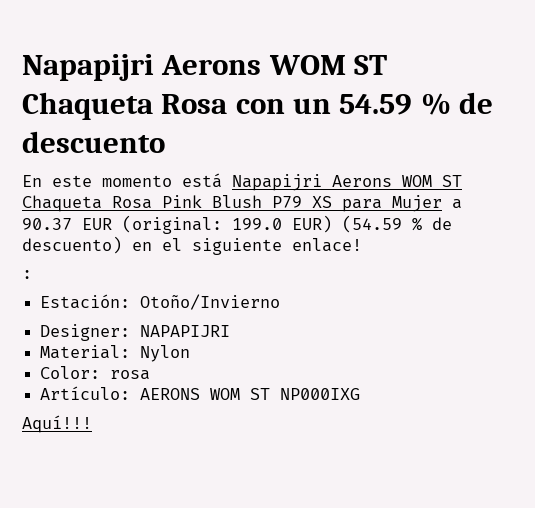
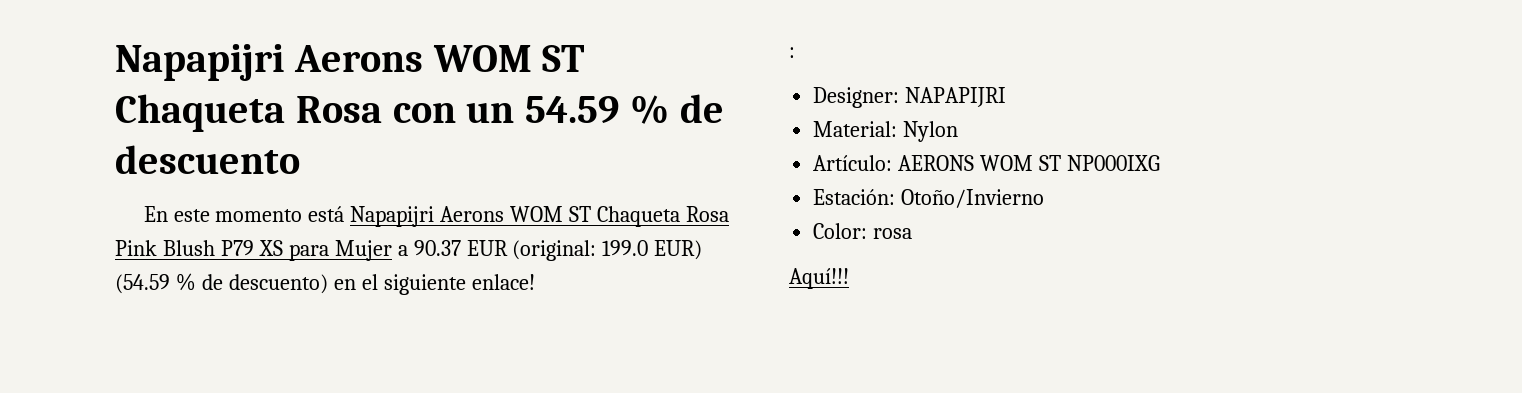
- Estación: Otoño/Invierno
- Color: rosa
+ Estación: Otoño/Invierno
+ Color: rosa

